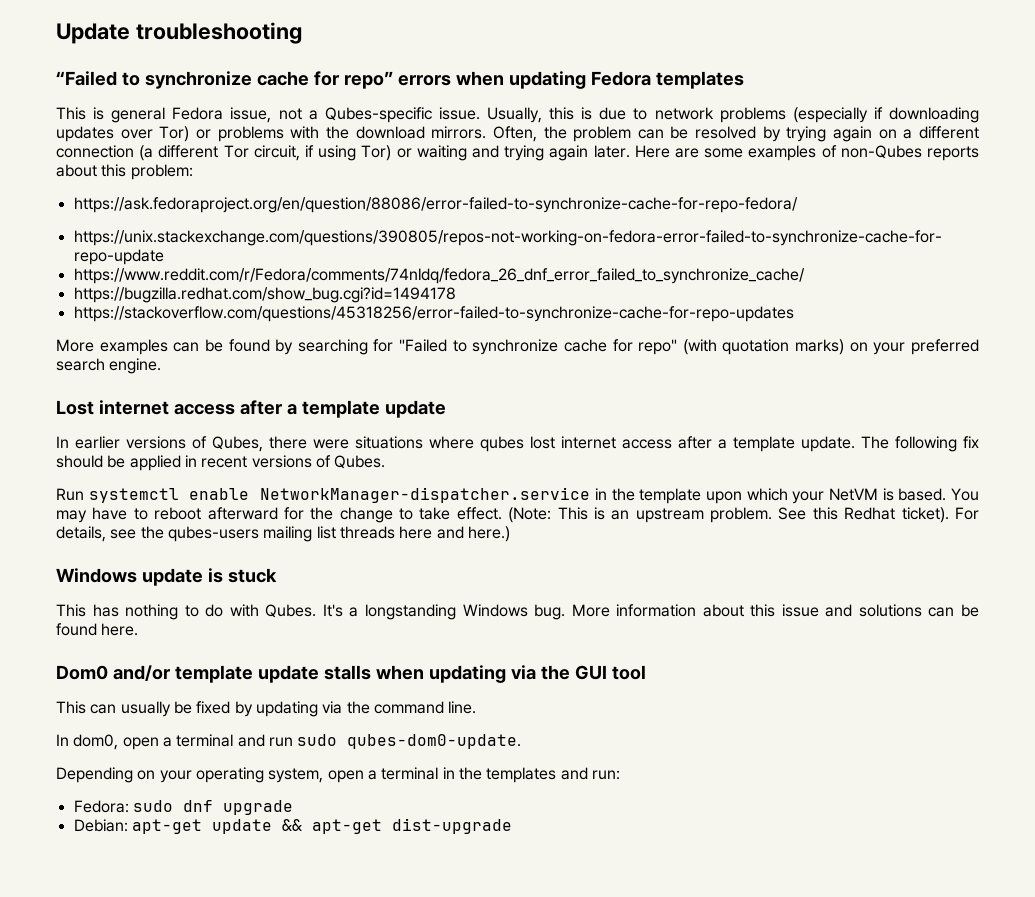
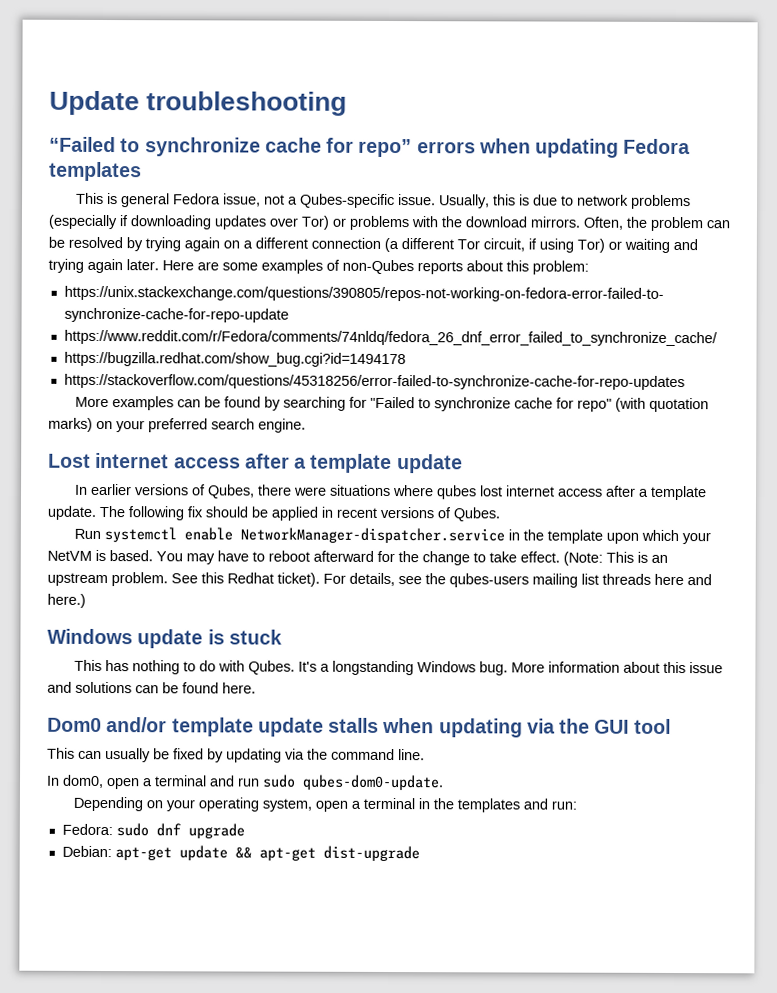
- https://ask.fedoraproject.org/en/question/88086/error-failed-to-synchronize-cache-for-repo-fedora/

